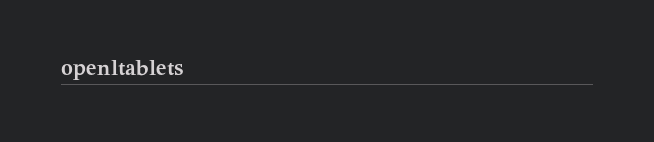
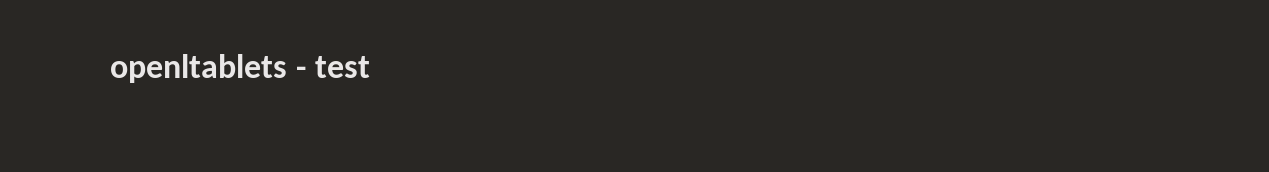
- openltablets
+ openltablets - test

